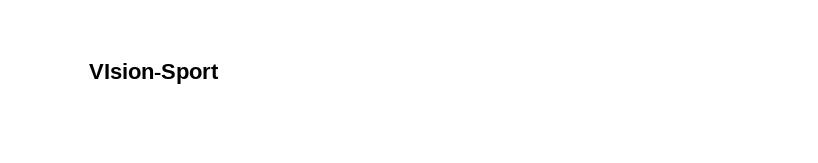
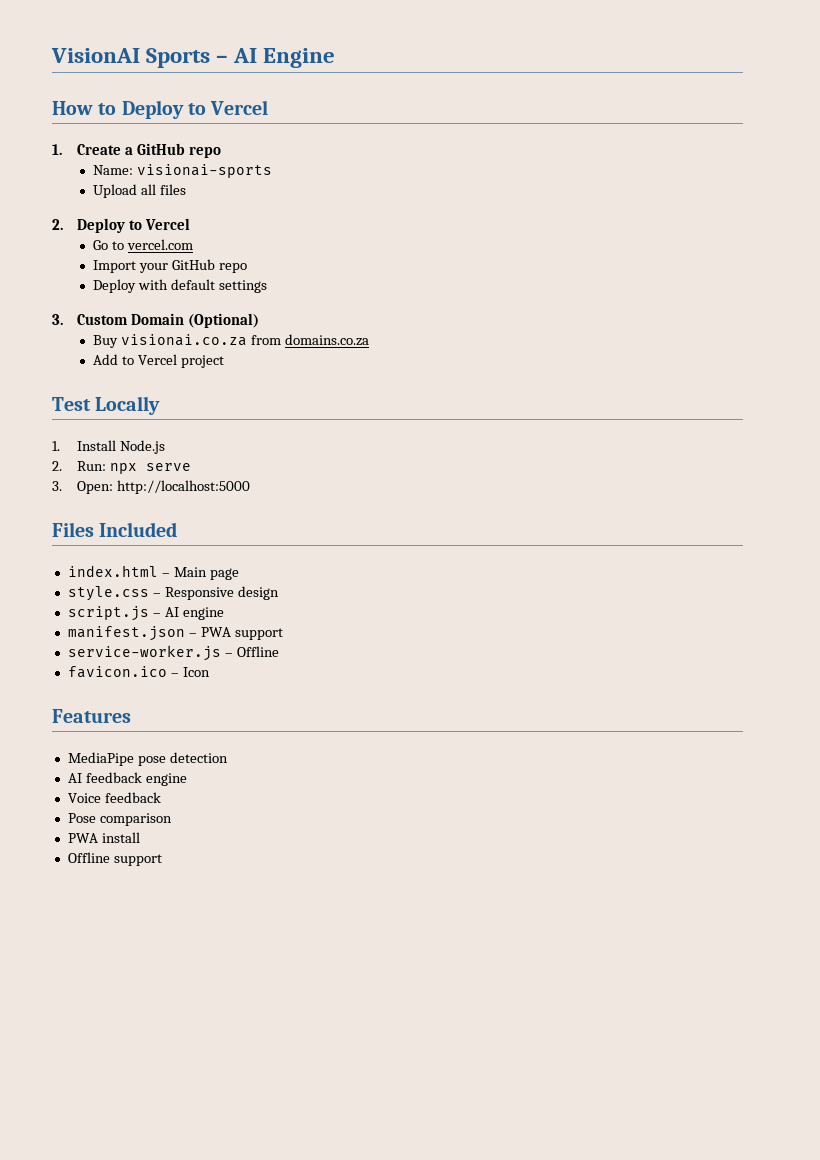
- VIsion-Sport
+ VisionAI Sports – AI Engine
+ How to Deploy to Vercel
+ 1. Create a GitHub repo
+ Name: visionai-sports
+ Upload all files
+ 2. Deploy to Vercel
+ Go to vercel.com
+ Import your GitHub repo
+ Deploy with default settings
+ 3. Custom Domain (Optional)
+ Buy visionai.co.za from domains.co.za
+ Add to Vercel project
+ Test Locally
+ 1. Install Node.js
+ 2. Run: npx serve
+ 3. Open: http://localhost:5000
+ Files Included
+ index.html – Main page
+ style.css – Responsive design
+ script.js – AI engine
+ manifest.json – PWA support
+ service-worker.js – Offline
+ favicon.ico – Icon
+ Features
+ MediaPipe pose detection
+ AI feedback engine
+ Voice feedback
+ Pose comparison
+ PWA install
+ Offline support

